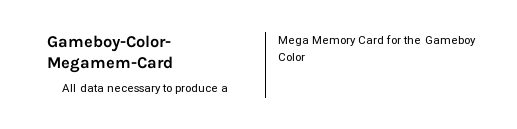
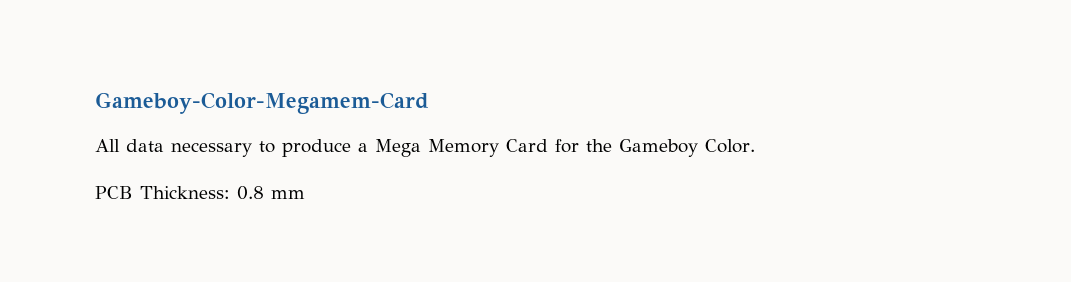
- All data necessary to produce a Mega Memory Card for the Gameboy Color
+ All data necessary to produce a Mega Memory Card for the Gameboy Color.
+ PCB Thickness: 0.8 mm

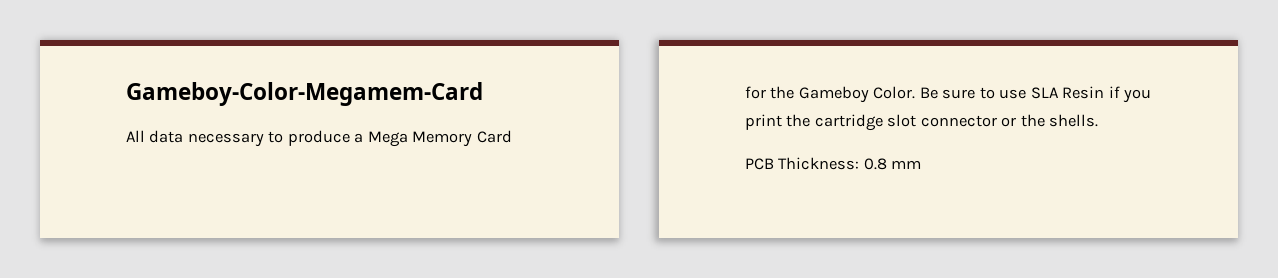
+ Be sure to use SLA Resin if you print the cartridge slot connector or the shells.

